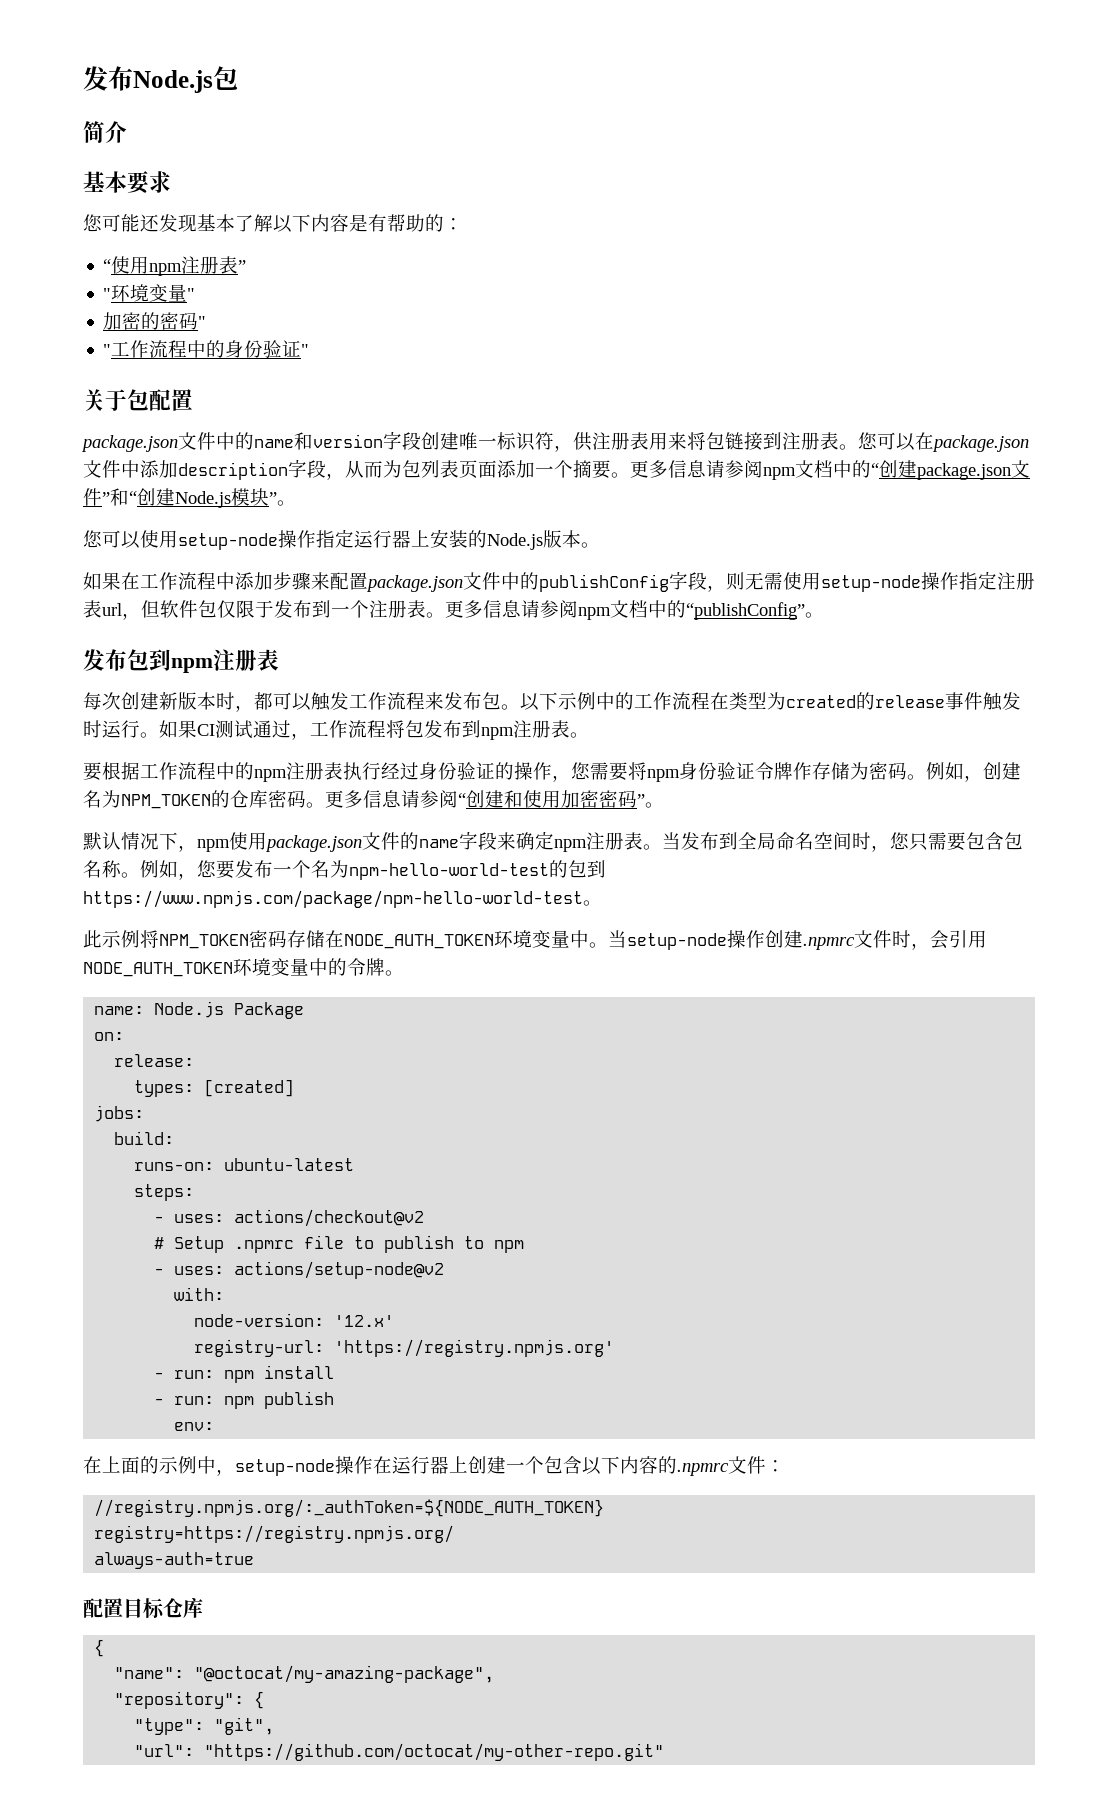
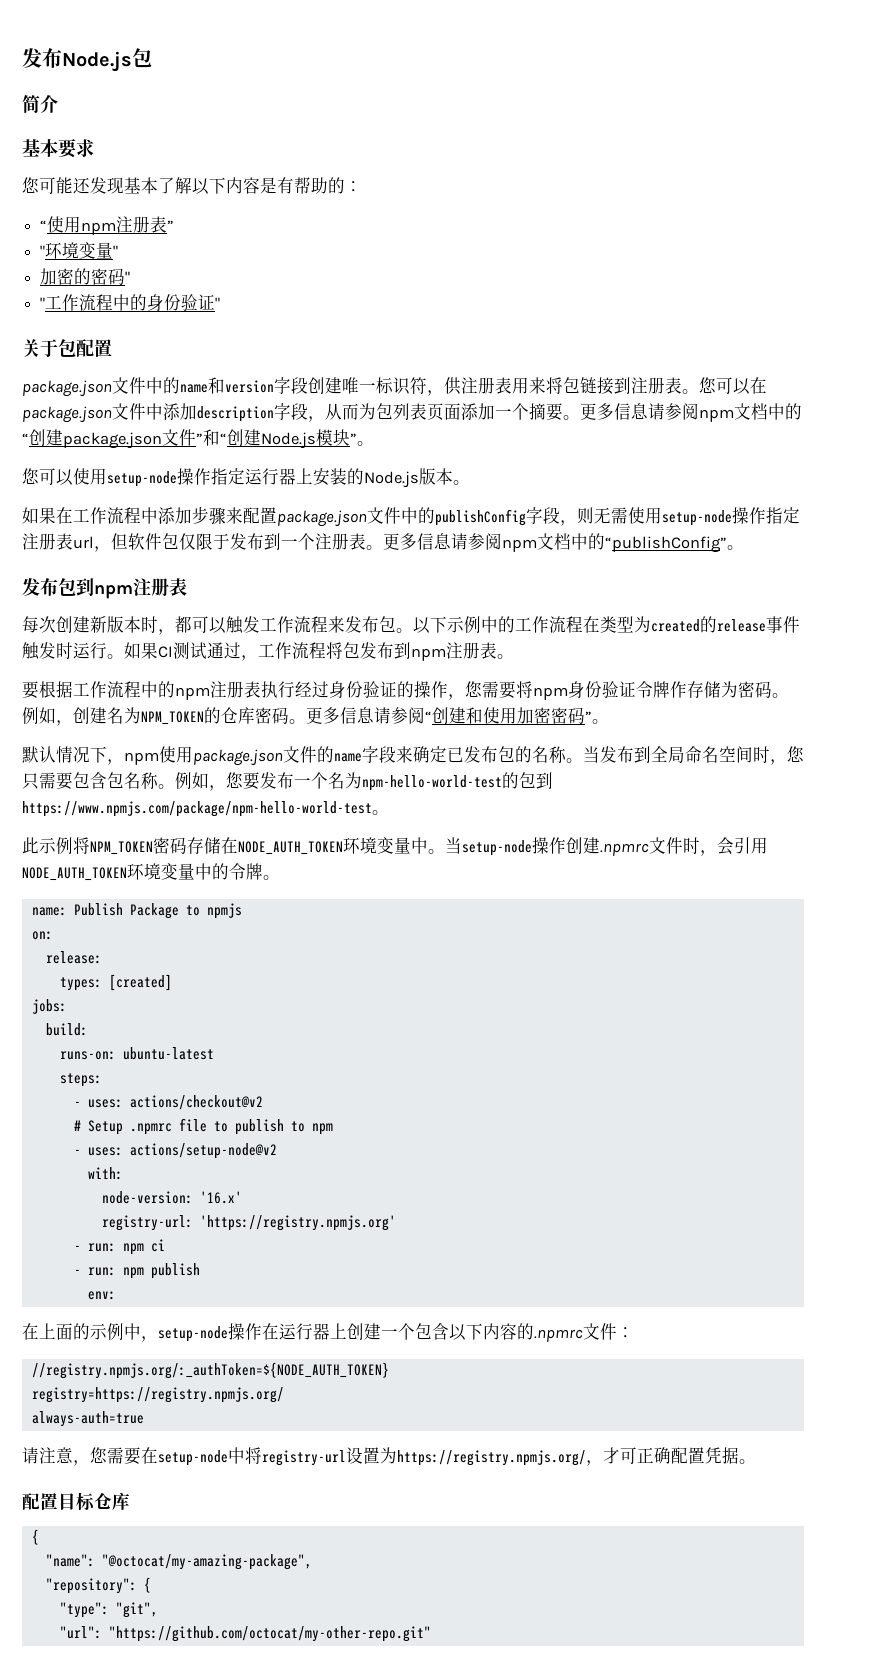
- 默认情况下，npm使用package.json文件的name字段来确定npm注册表。
+ 默认情况下，npm使用package.json文件的name字段来确定已发布包的名称。
- name: Node.js Package
+ name: Publish Package to npmjs
- node-version: '12.x'
+ node-version: '16.x'
- - run: npm install
+ - run: npm ci
+ 请注意，您需要在setup-node中将registry-url设置为https://registry.npmjs.org/，才可正确配置凭据。

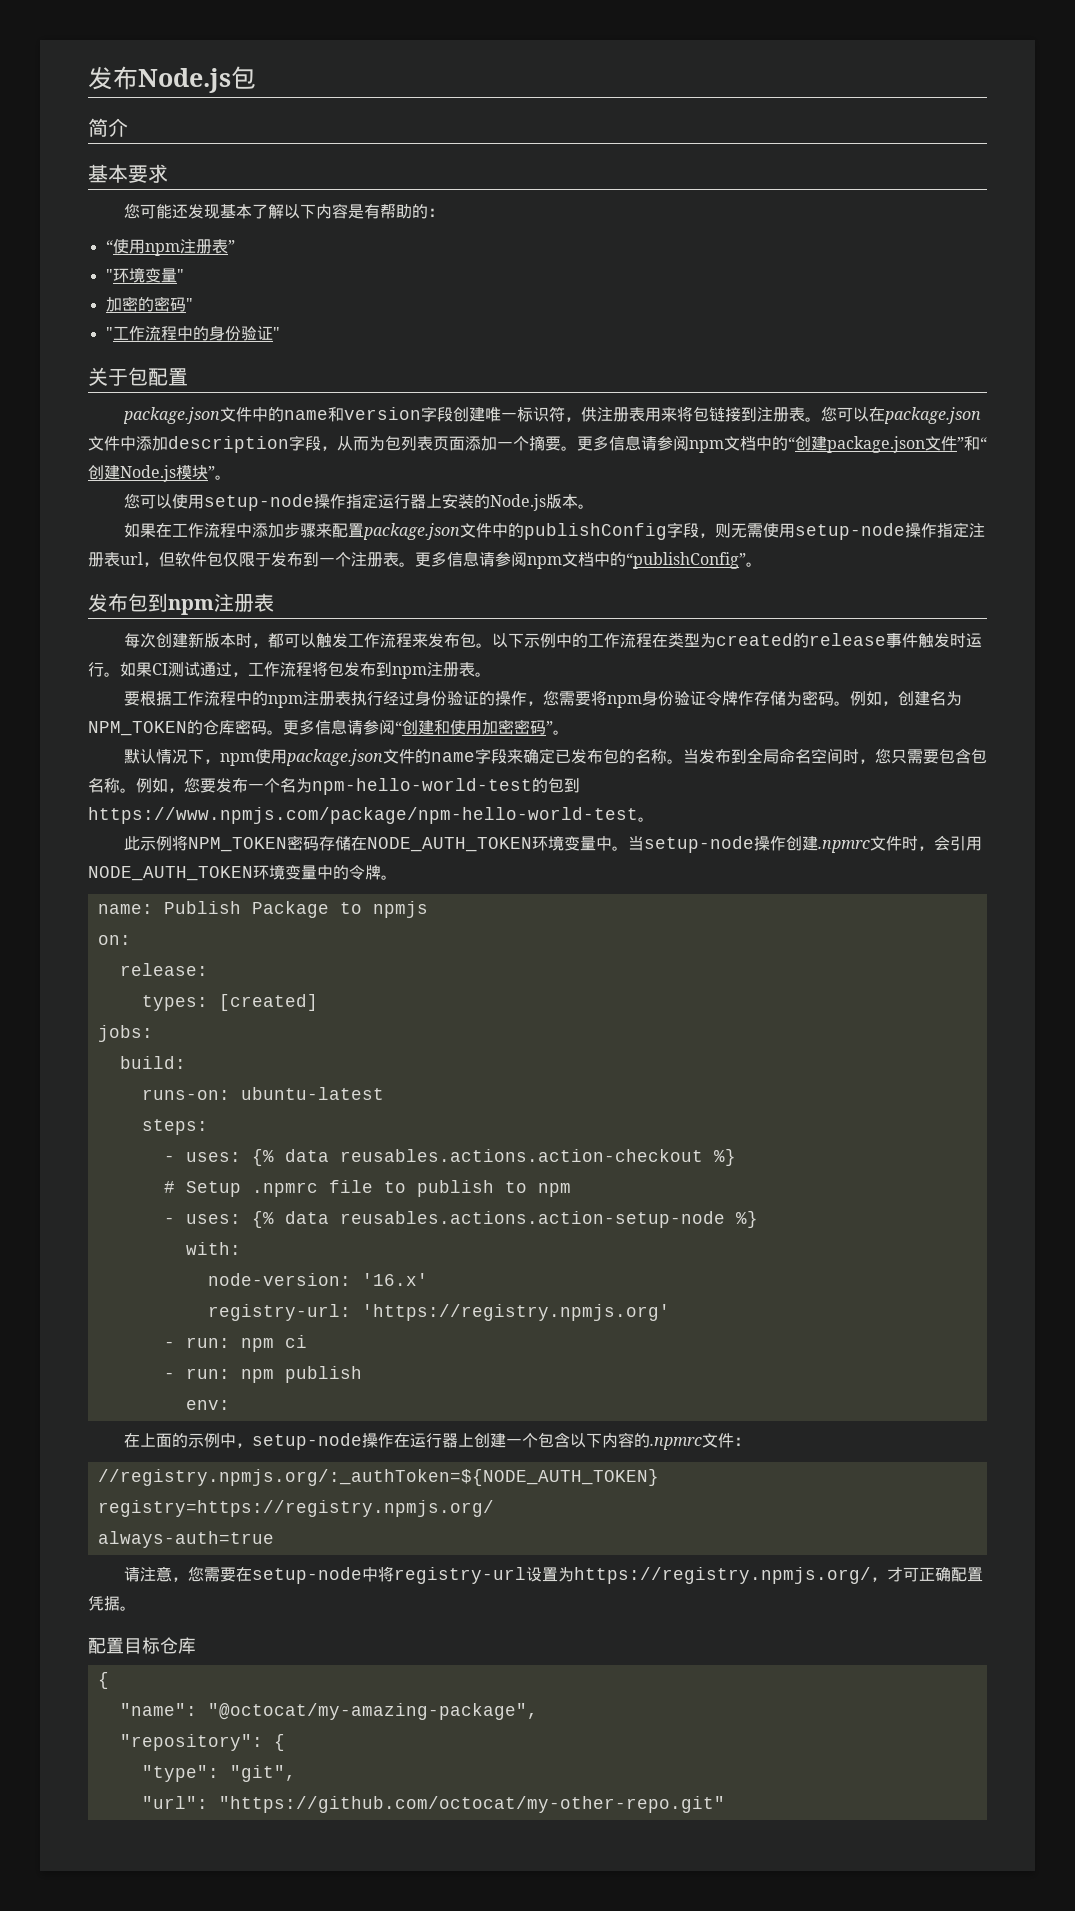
- - uses: actions/checkout@v2
+ - uses: {% data reusables.actions.action-checkout %}
- - uses: actions/setup-node@v2
+ - uses: {% data reusables.actions.action-setup-node %}

